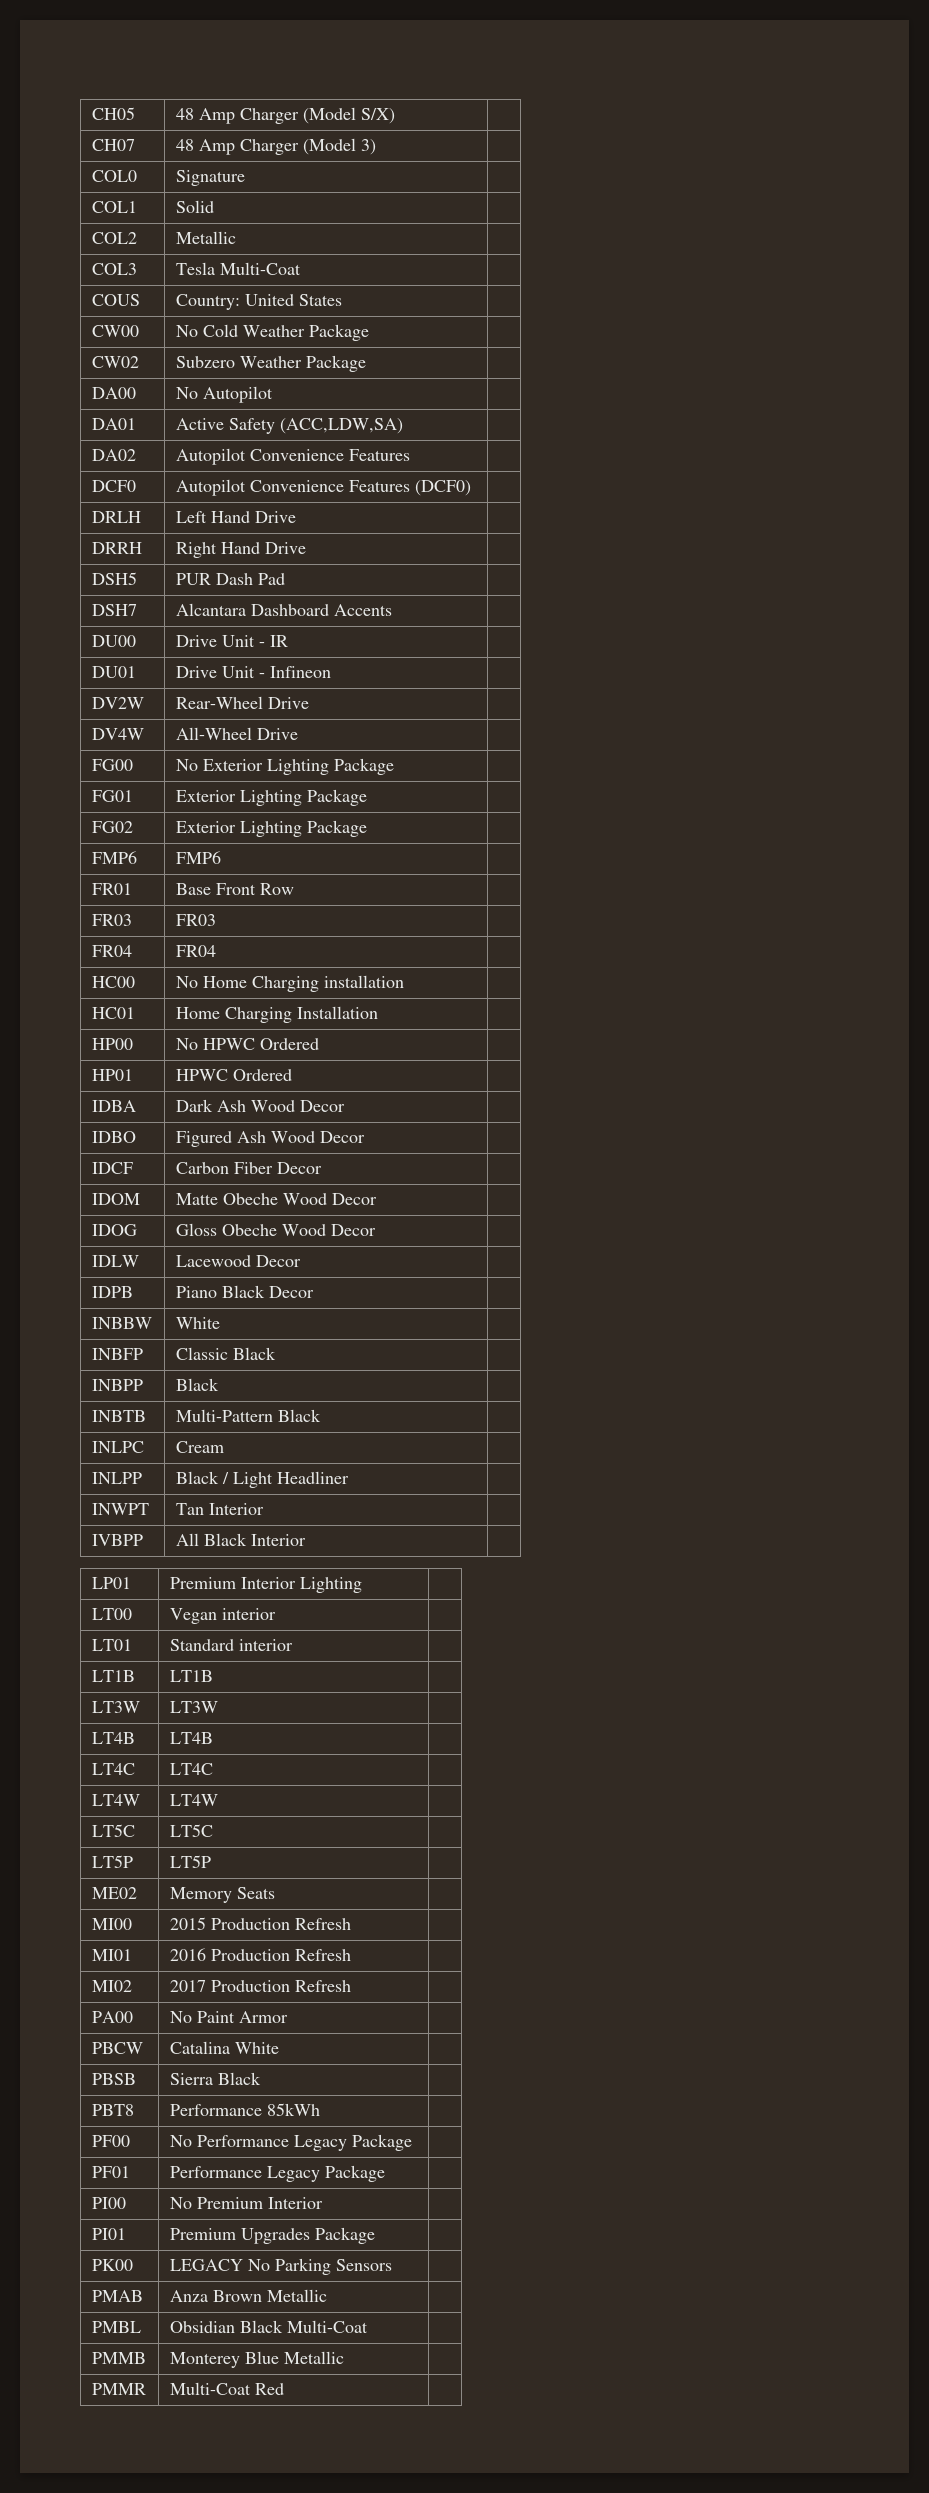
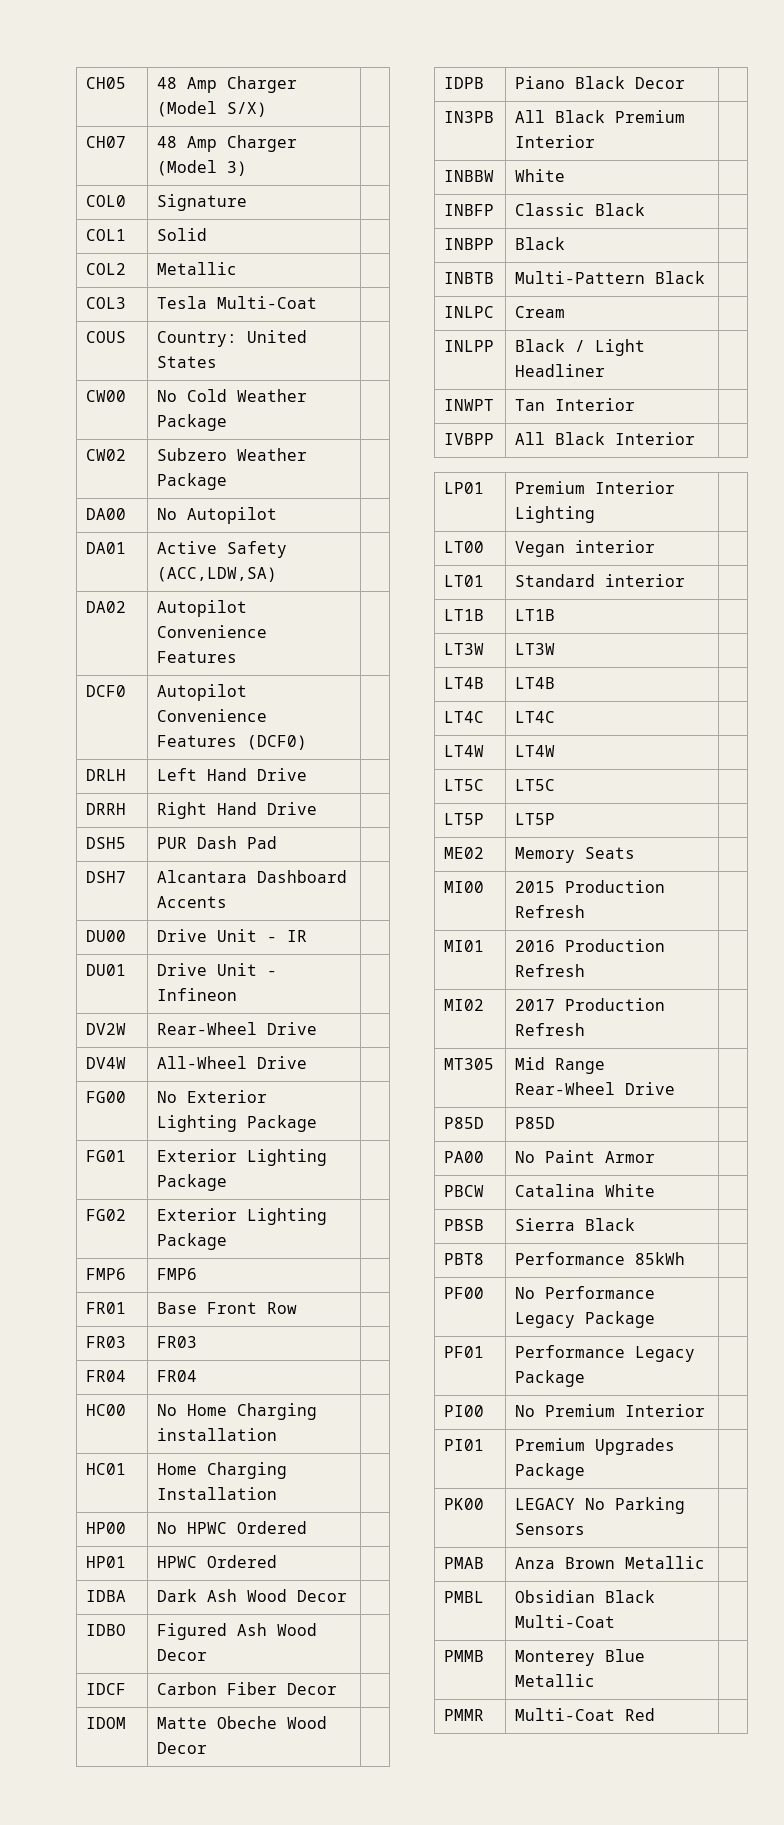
- IDOG | Gloss Obeche Wood Decor |
- IDLW | Lacewood Decor |
+ IN3PB | All Black Premium Interior |
+ MT305 | Mid Range Rear-Wheel Drive |
+ P85D | P85D |

